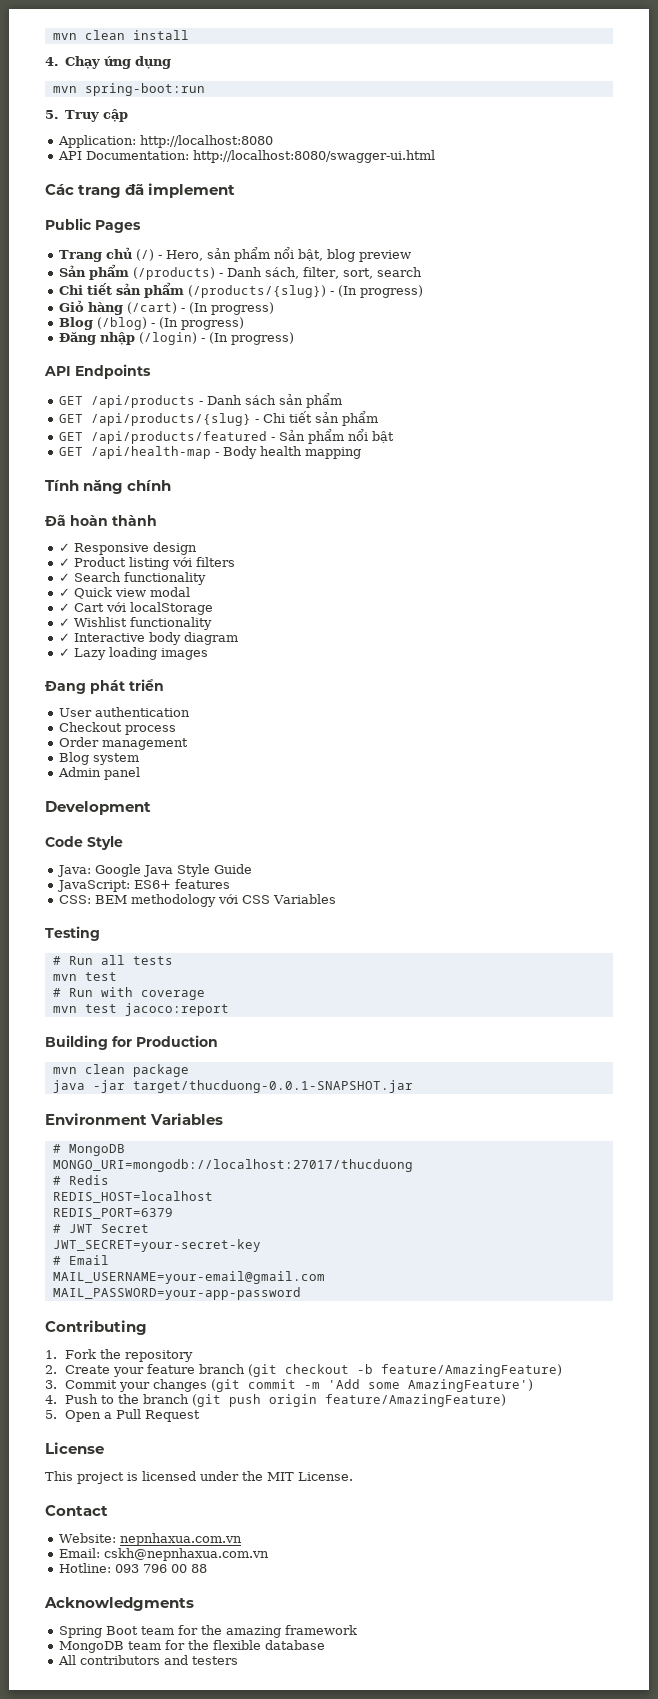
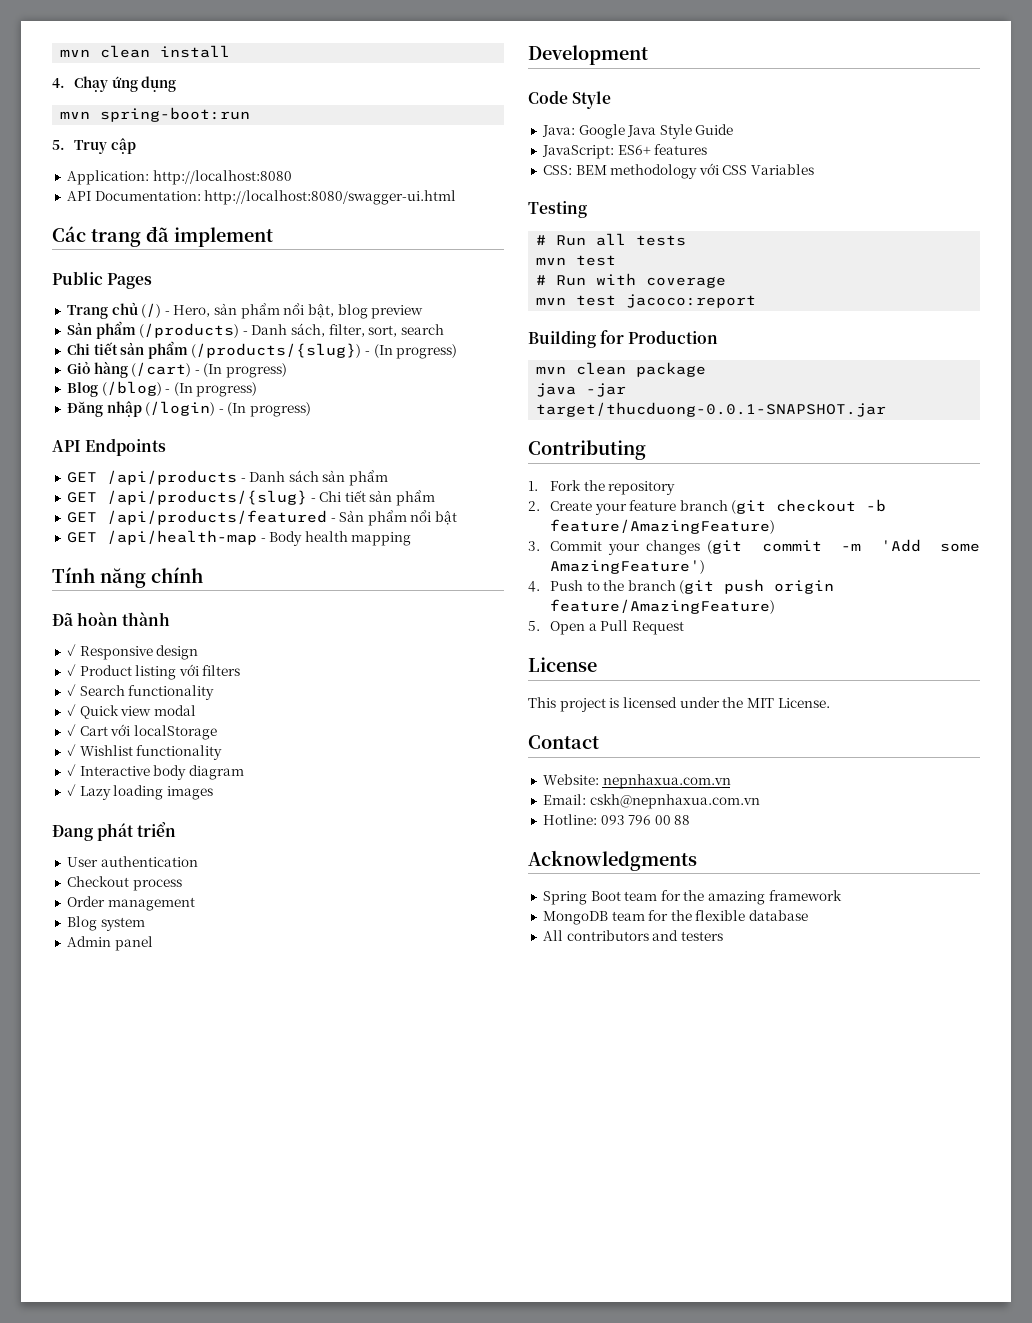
- Environment Variables
- # MongoDB
- MONGO_URI=mongodb://localhost:27017/thucduong
- # Redis
- REDIS_HOST=localhost
- REDIS_PORT=6379
- # JWT Secret
- JWT_SECRET=your-secret-key
- # Email
- MAIL_USERNAME=your-email@gmail.com
- MAIL_PASSWORD=your-app-password

